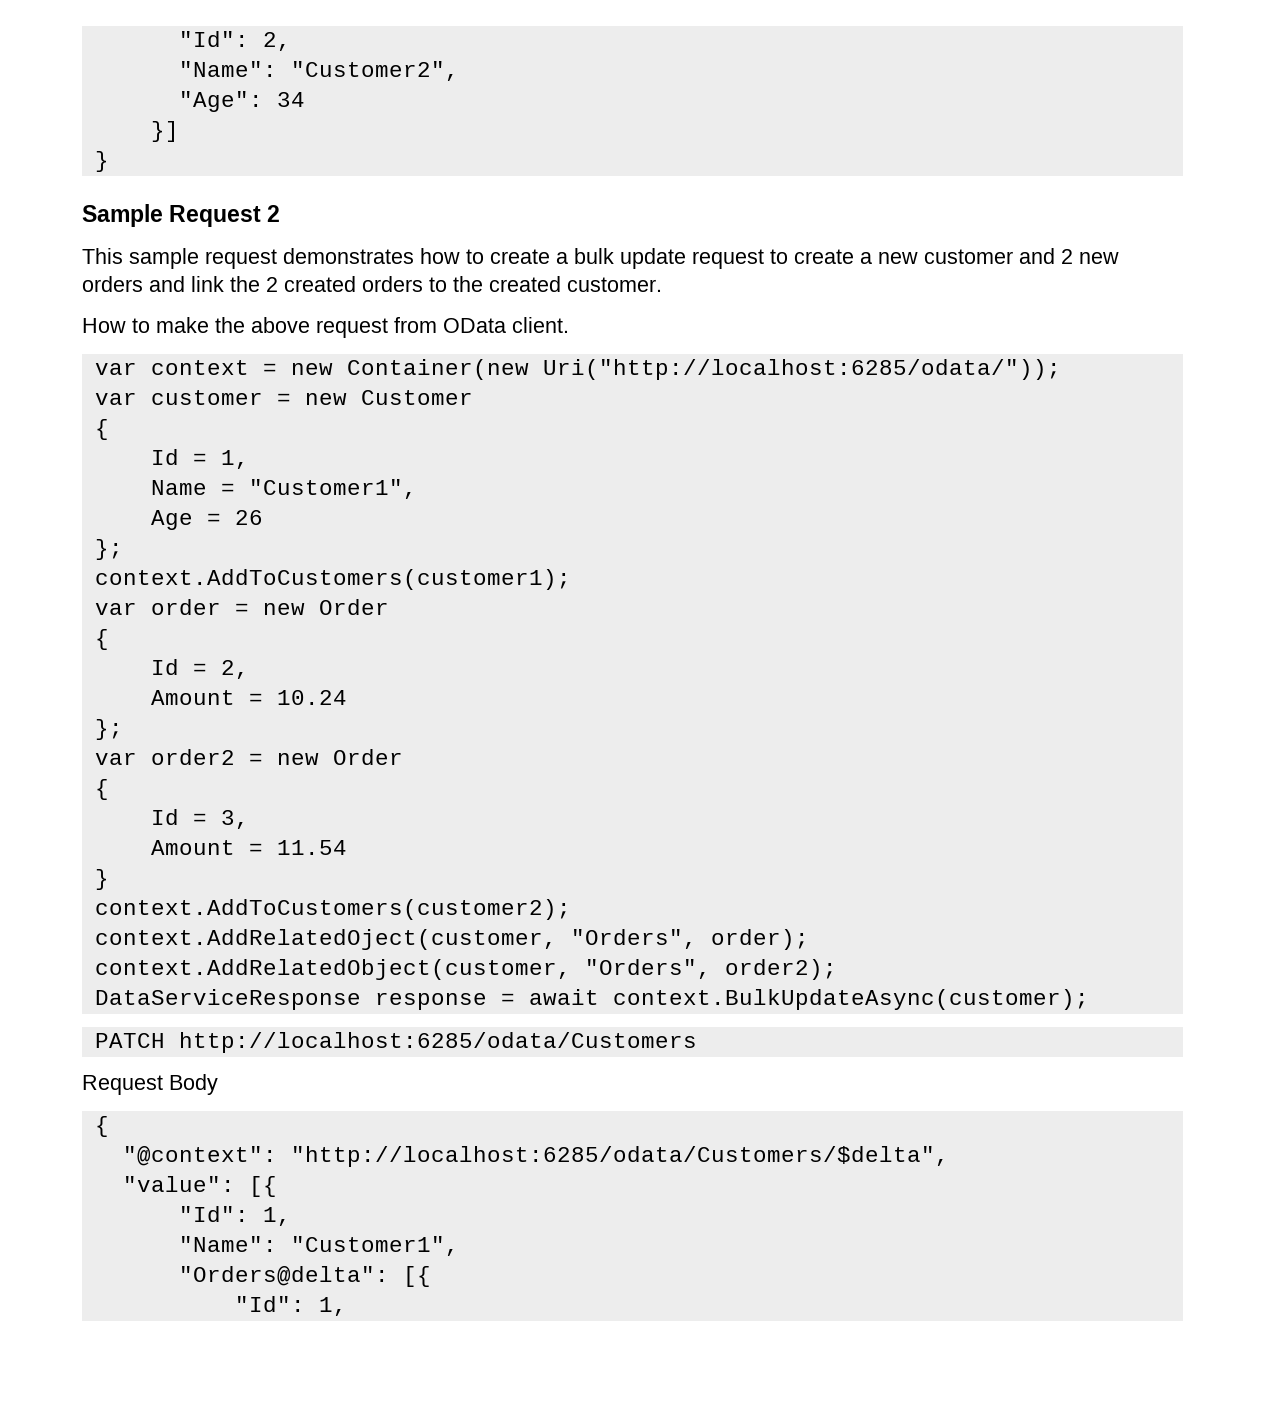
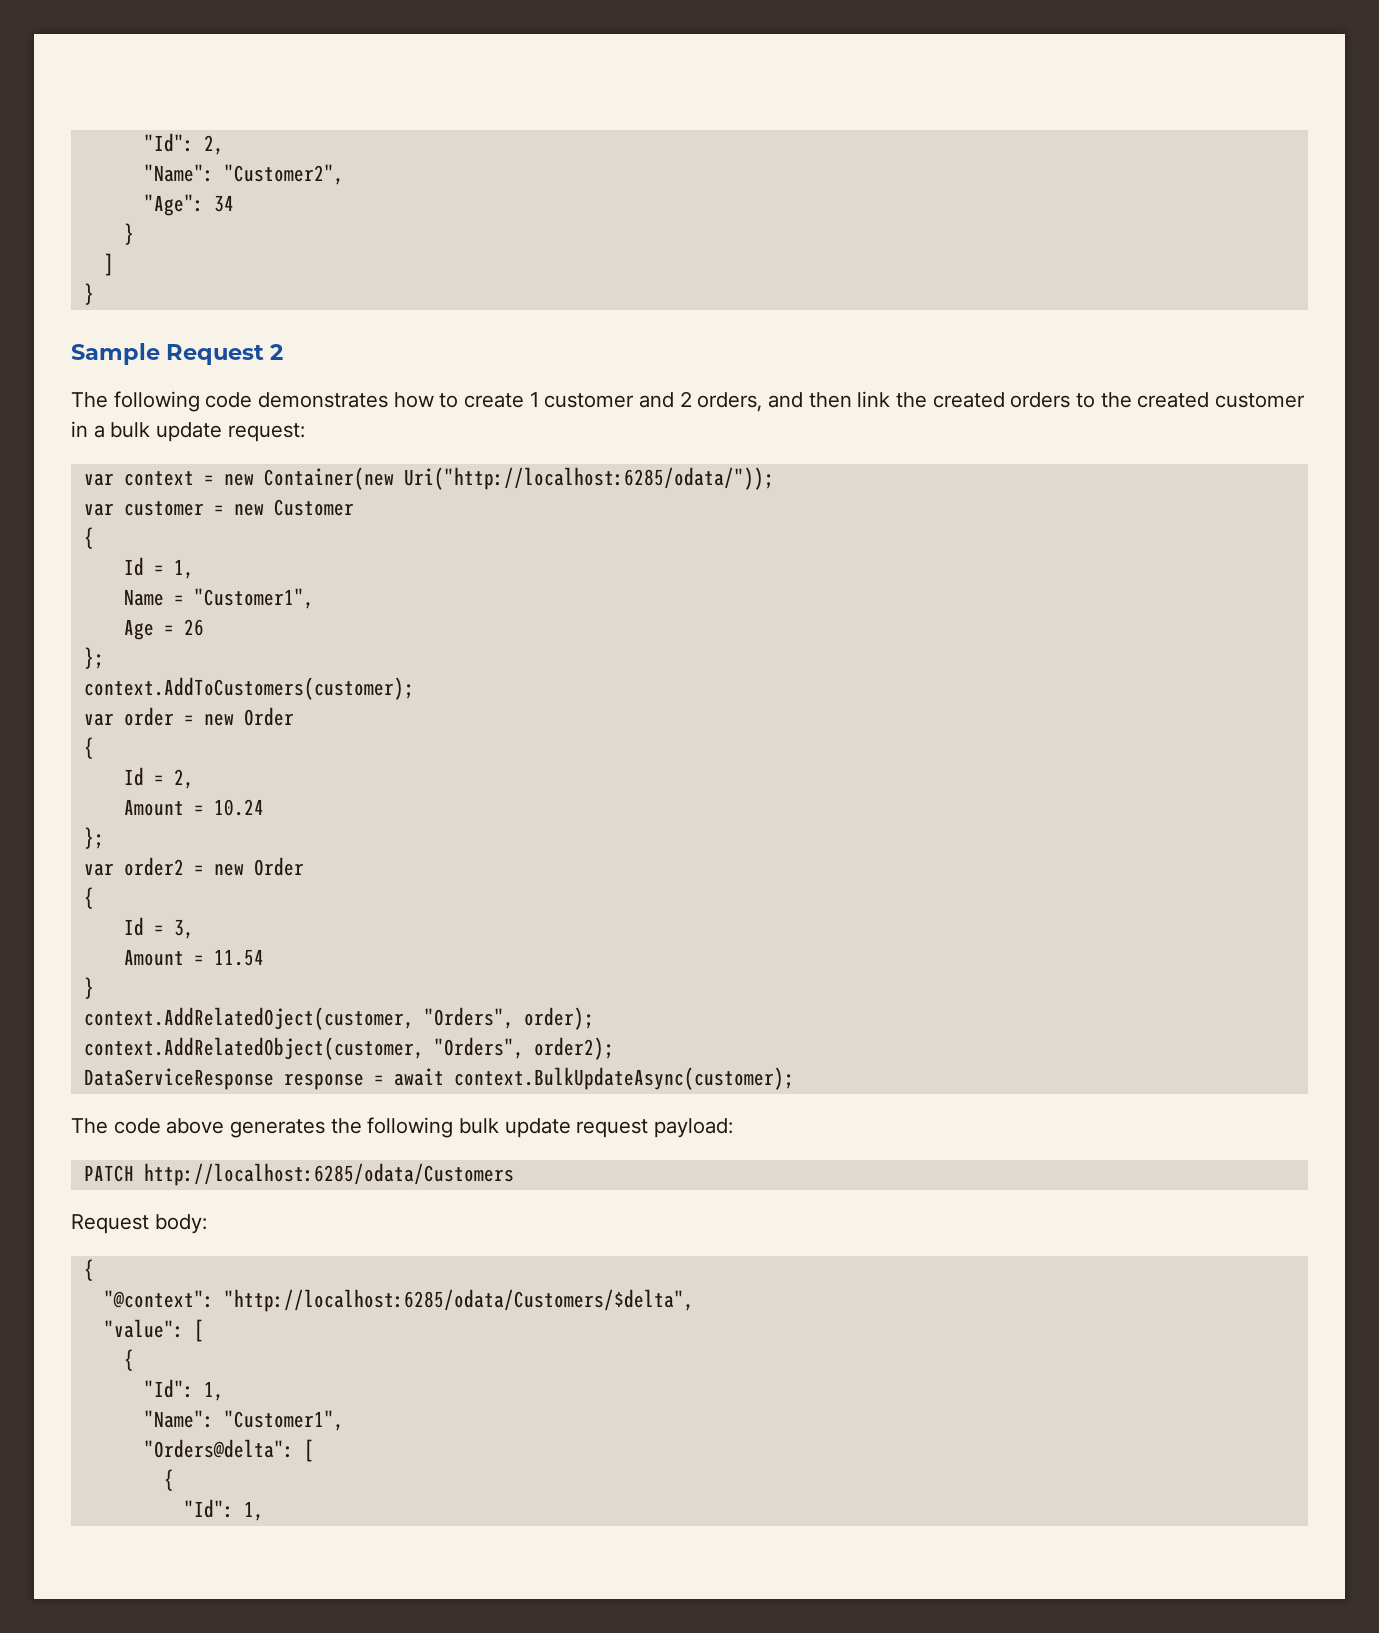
  "Age": 34
- }]
+ }
+ ]
- This sample request demonstrates how to create a bulk update request to create a new customer and 2 new orders and link the 2 created orders to the created customer.
- How to make the above request from OData client.
+ The following code demonstrates how to create 1 customer and 2 orders, and then link the created orders to the created customer in a bulk update request:
- context.AddToCustomers(customer1);
+ context.AddToCustomers(customer);
- context.AddToCustomers(customer2);
+ The code above generates the following bulk update request payload:
- Request Body
+ Request body:
- "value": [{
+ "value": [
+ {
- "Orders@delta": [{
+ "Orders@delta": [
+ {

